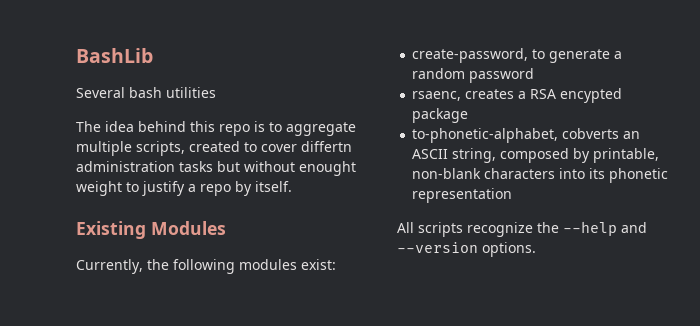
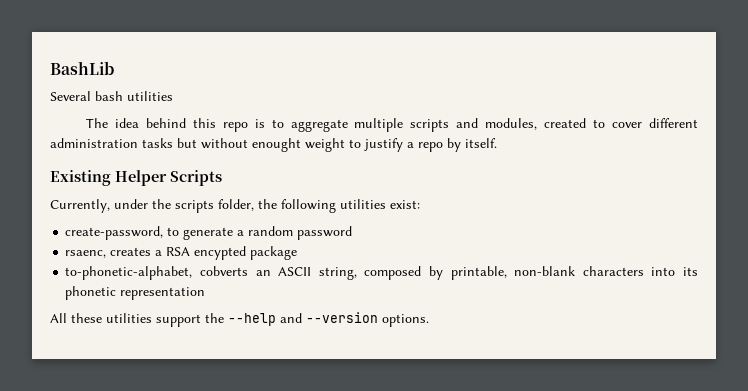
- The idea behind this repo is to aggregate multiple scripts, created to cover differtn administration tasks but without enought weight to justify a repo by itself.
+ The idea behind this repo is to aggregate multiple scripts and modules, created to cover different administration tasks but without enought weight to justify a repo by itself.
- Existing Modules
+ Existing Helper Scripts
- Currently, the following modules exist:
+ Currently, under the scripts folder, the following utilities exist:
- All scripts recognize the --help and --version options.
+ All these utilities support the --help and --version options.

